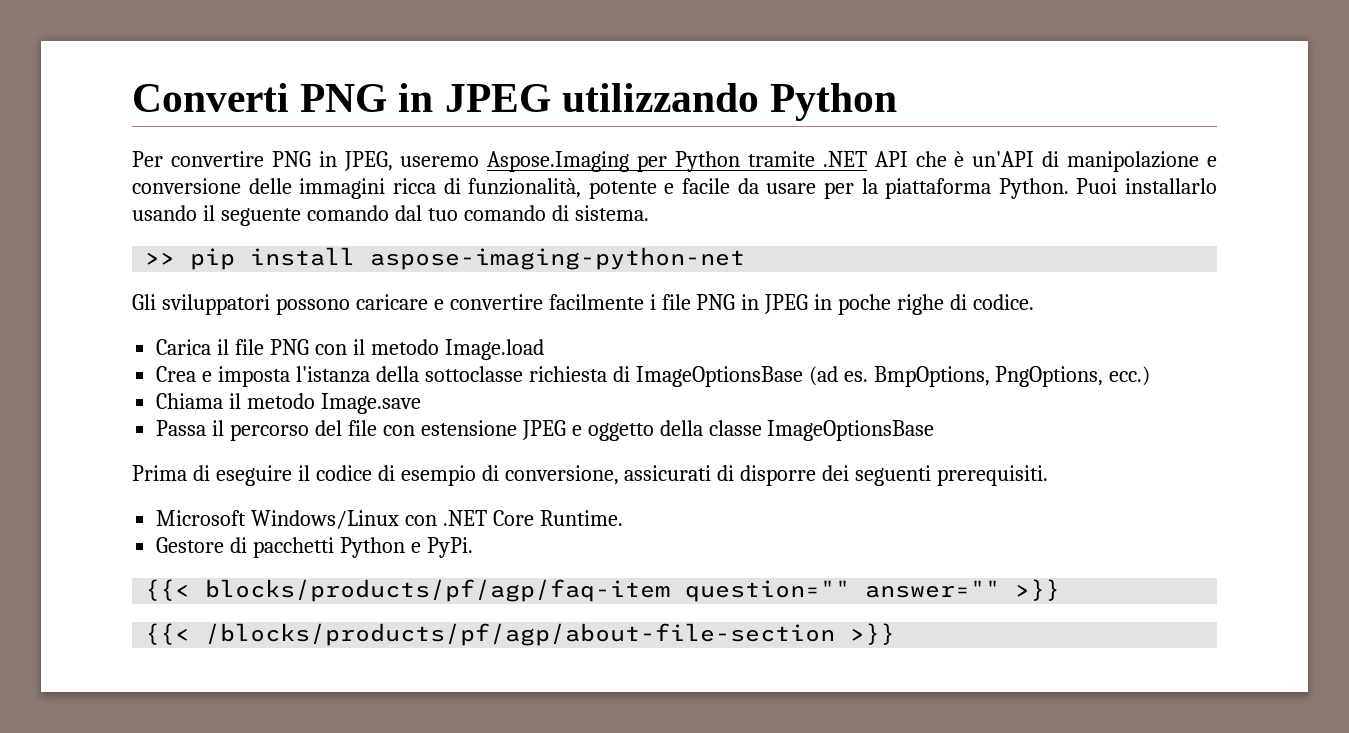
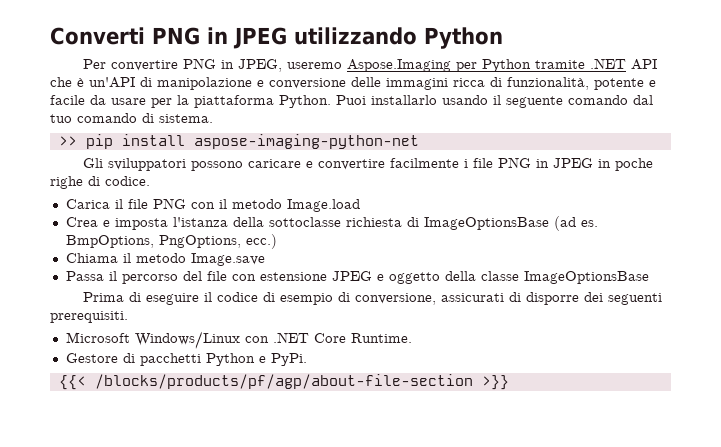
- {{< blocks/products/pf/agp/faq-item question="" answer="" >}}

